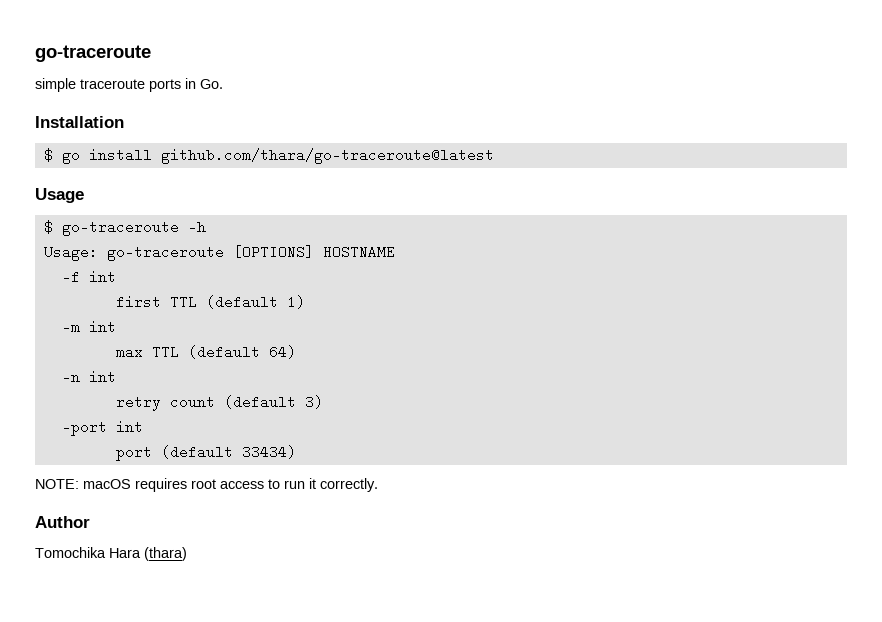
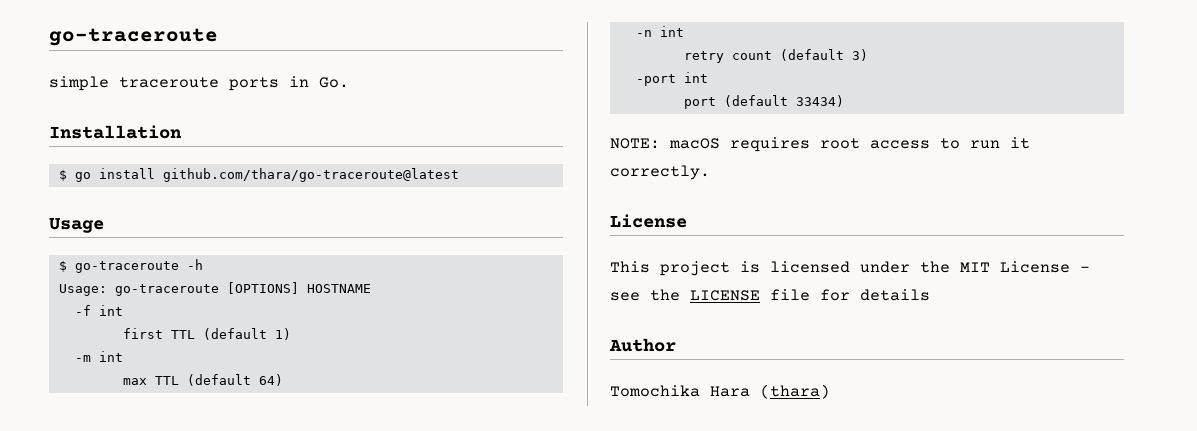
  NOTE: macOS requires root access to run it correctly.
+ License
+ This project is licensed under the MIT License - see the LICENSE file for details

